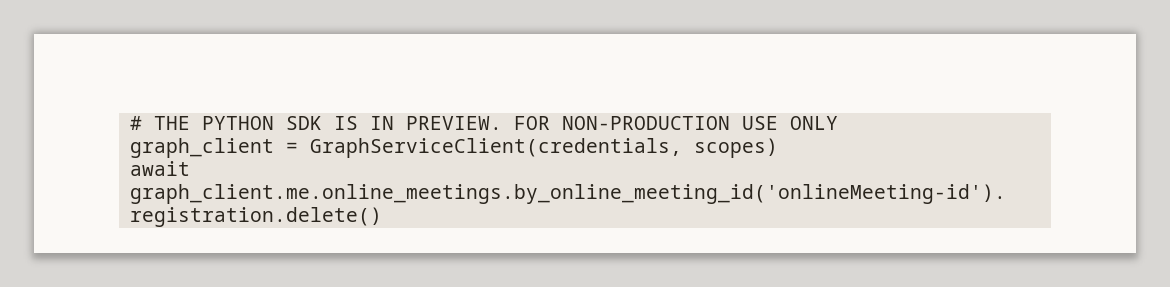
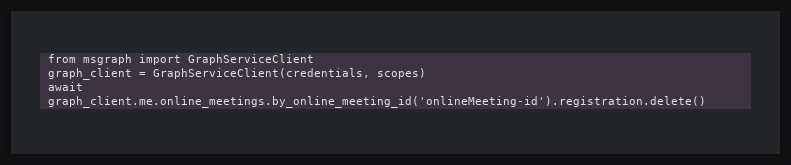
- # THE PYTHON SDK IS IN PREVIEW. FOR NON-PRODUCTION USE ONLY
+ from msgraph import GraphServiceClient

